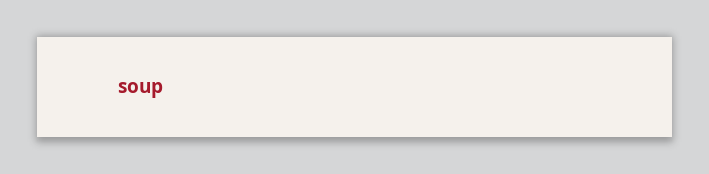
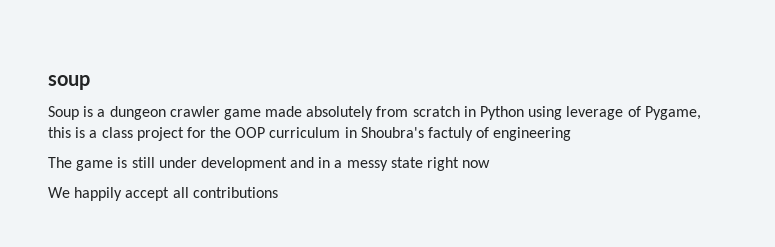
+ Soup is a dungeon crawler game made absolutely from scratch in Python using leverage of Pygame, this is a class project for the OOP curriculum in Shoubra's factuly of engineering
+ The game is still under development and in a messy state right now
+ We happily accept all contributions

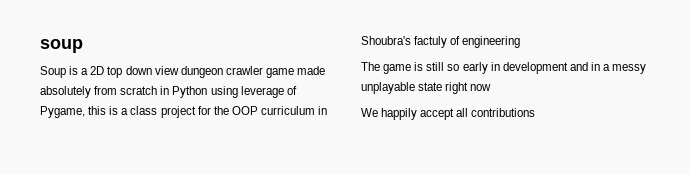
- Soup is a dungeon crawler game made absolutely from scratch in Python using leverage of Pygame, this is a class project for the OOP curriculum in Shoubra's factuly of engineering
+ Soup is a 2D top down view dungeon crawler game made absolutely from scratch in Python using leverage of Pygame, this is a class project for the OOP curriculum in Shoubra's factuly of engineering
- The game is still under development and in a messy state right now
+ The game is still so early in development and in a messy unplayable state right now

